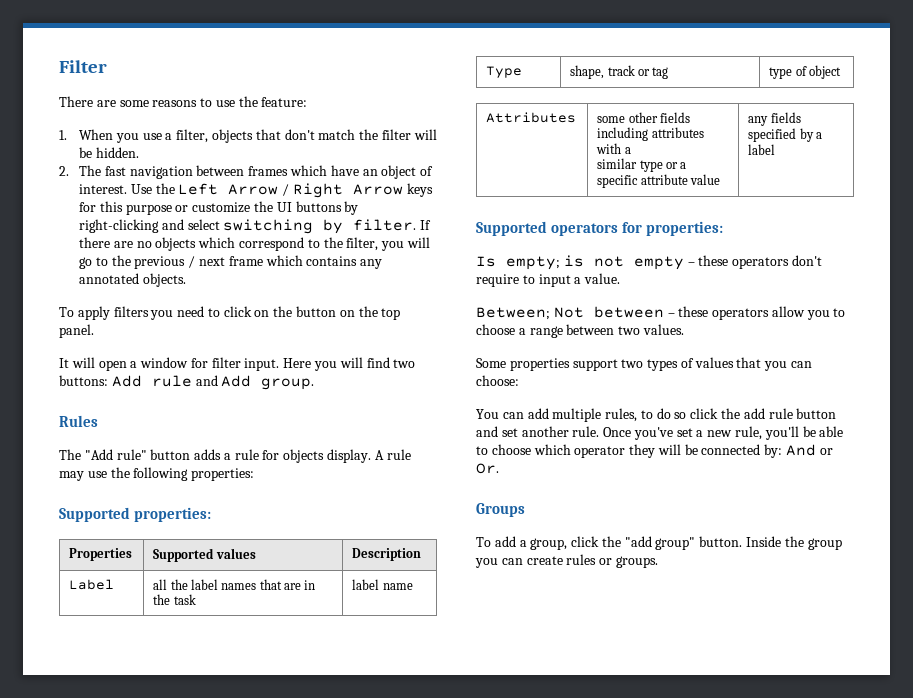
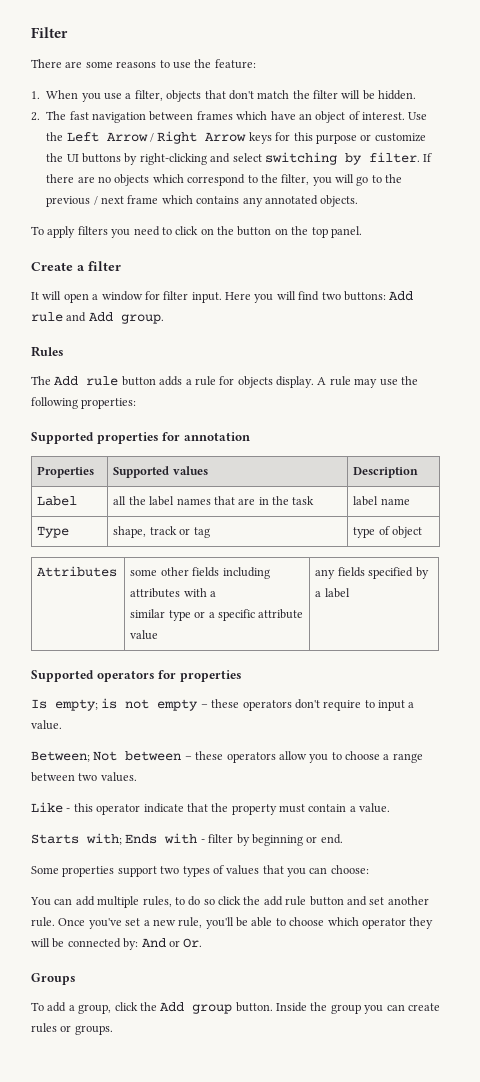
+ Create a filter
- The "Add rule" button adds a rule for objects display.
+ The Add rule button adds a rule for objects display.
- Supported properties:
+ Supported properties for annotation
- Supported operators for properties:
+ Supported operators for properties
+ Like - this operator indicate that the property must contain a value.
+ Starts with; Ends with - filter by beginning or end.
- To add a group, click the "add group" button.
+ To add a group, click the Add group button.

